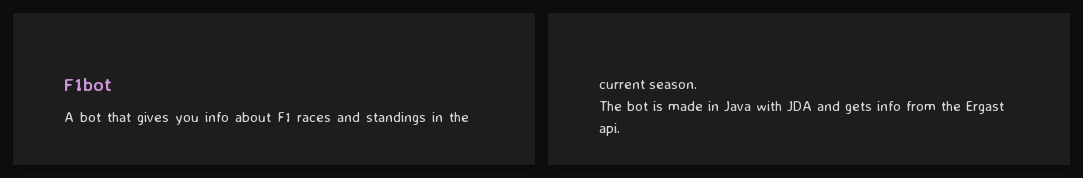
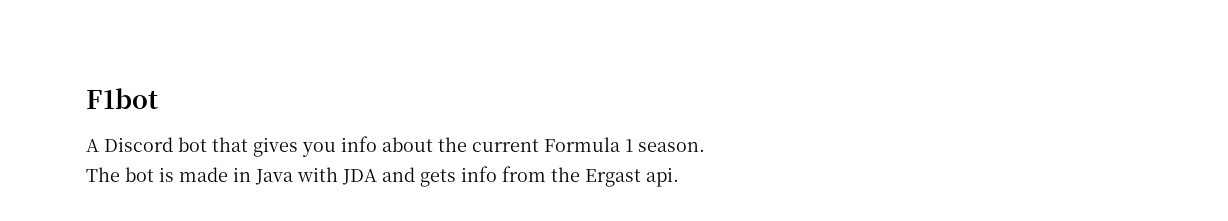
- A bot that gives you info about F1 races and standings in the current season.
+ A Discord bot that gives you info about the current Formula 1 season.

